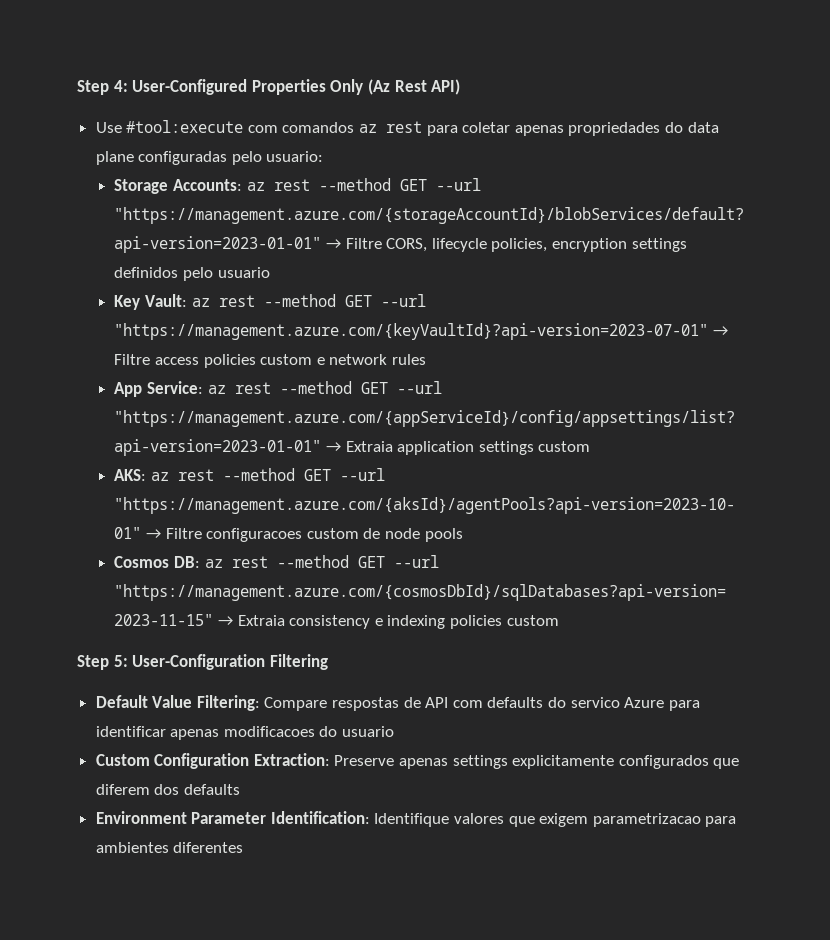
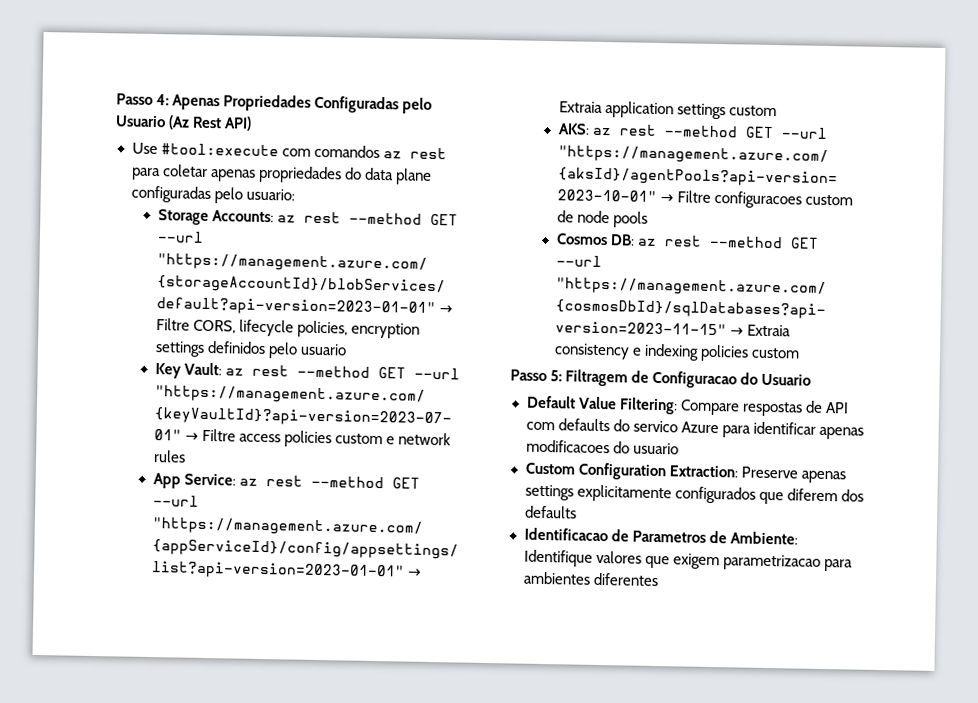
- Step 4: User-Configured Properties Only (Az Rest API)
+ Passo 4: Apenas Propriedades Configuradas pelo Usuario (Az Rest API)
- Step 5: User-Configuration Filtering
+ Passo 5: Filtragem de Configuracao do Usuario
- Environment Parameter Identification: Identifique valores que exigem parametrizacao para ambientes diferentes
+ Identificacao de Parametros de Ambiente: Identifique valores que exigem parametrizacao para ambientes diferentes

